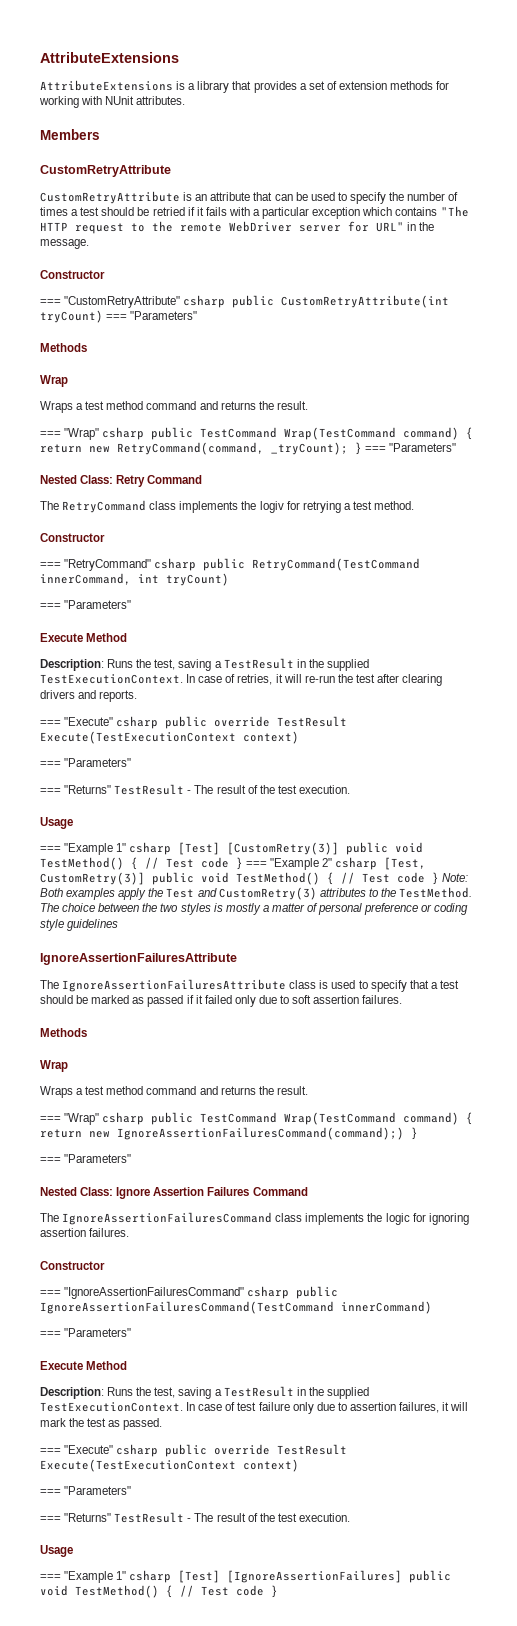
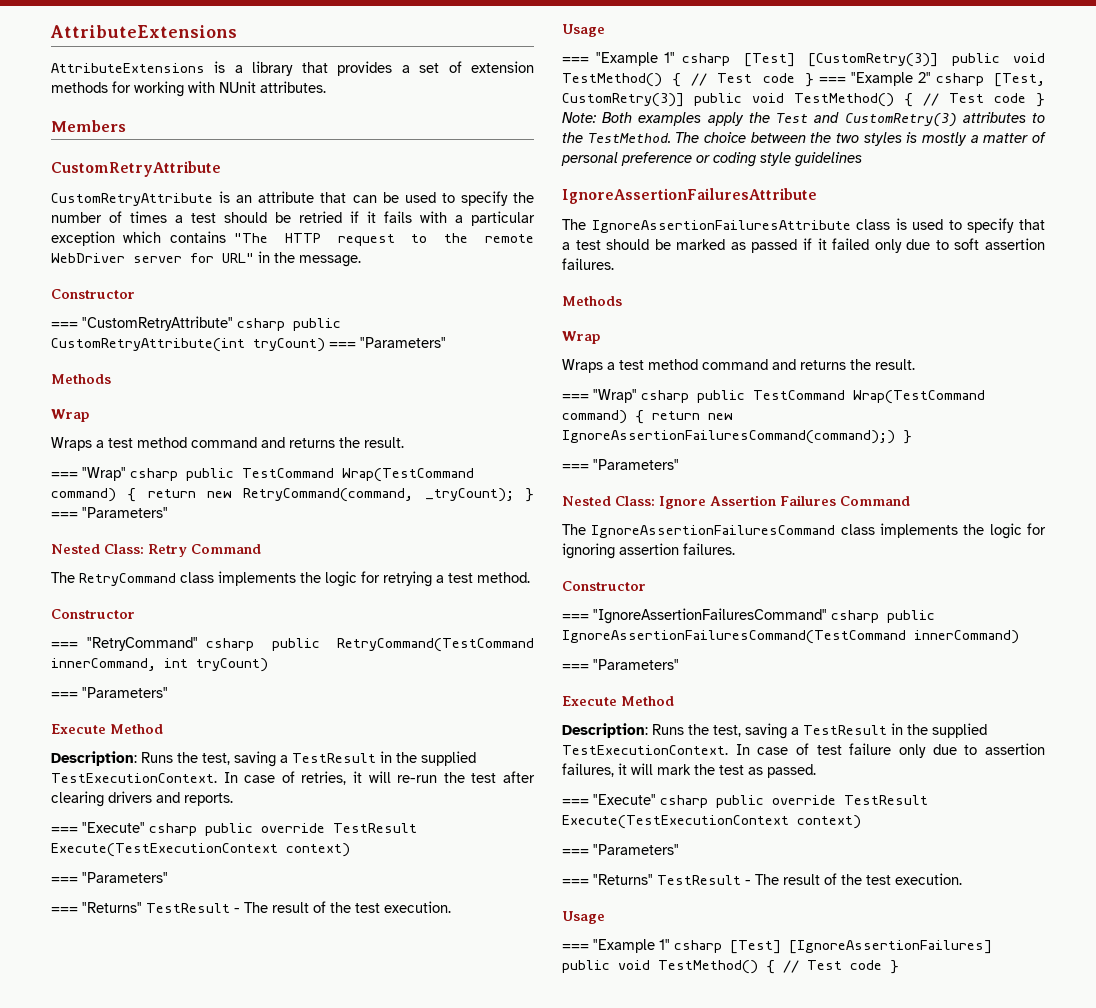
- The RetryCommand class implements the logiv for retrying a test method.
+ The RetryCommand class implements the logic for retrying a test method.

